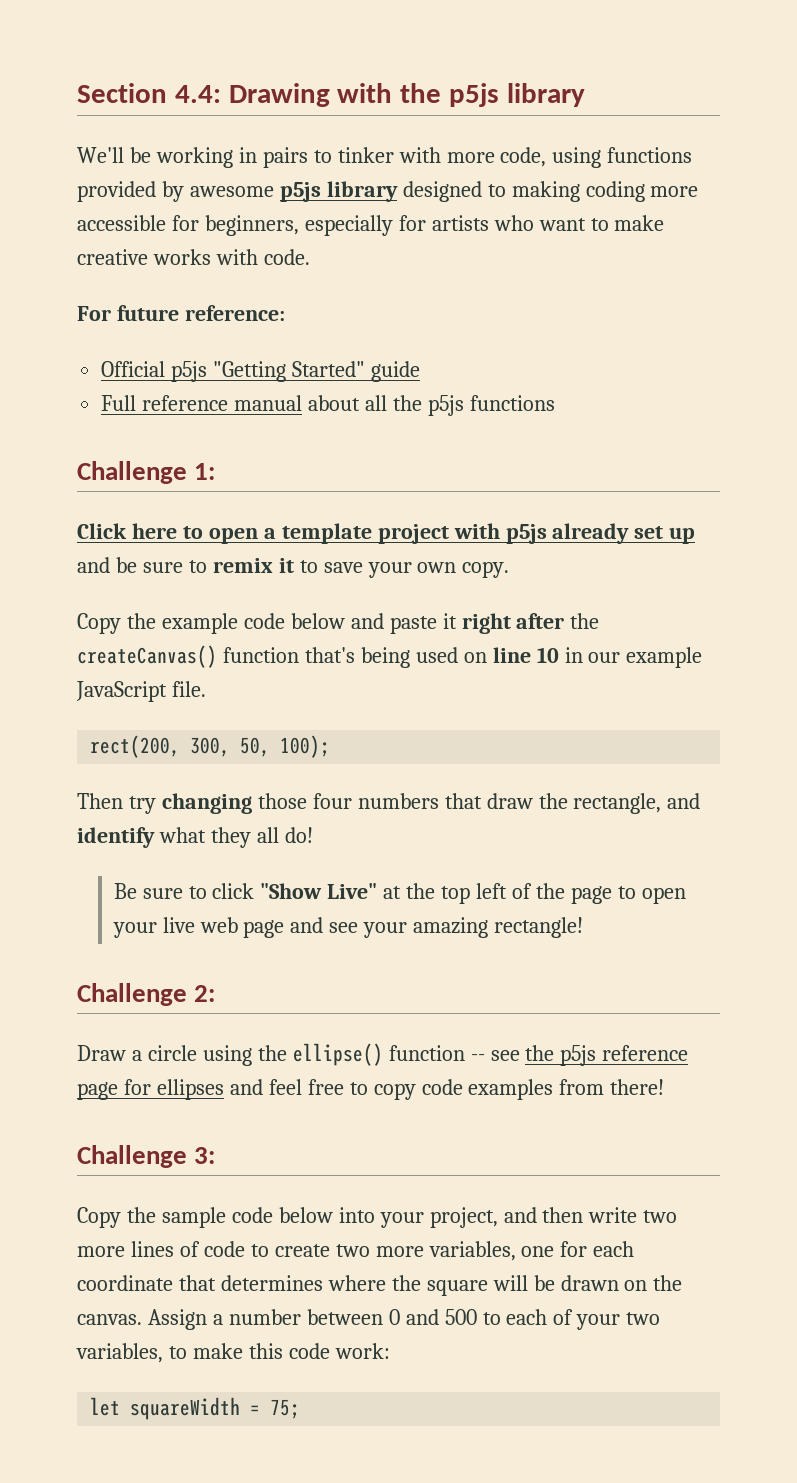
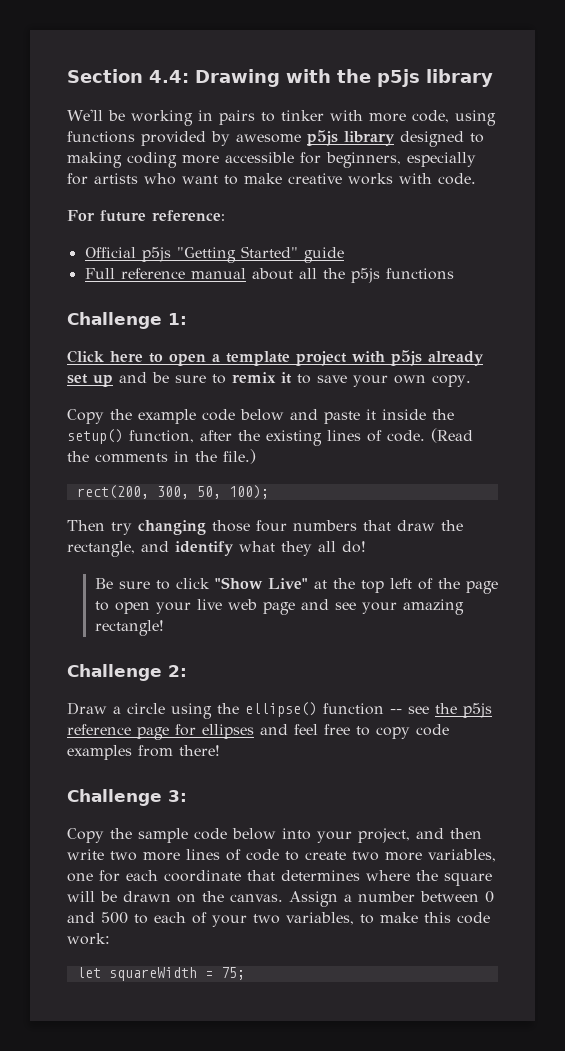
- Copy the example code below and paste it right after the createCanvas() function that's being used on line 10 in our example JavaScript file.
+ Copy the example code below and paste it inside the setup() function, after the existing lines of code. (Read the comments in the file.)

